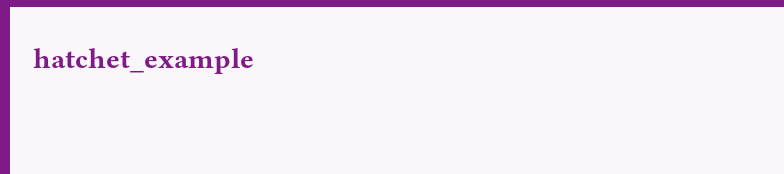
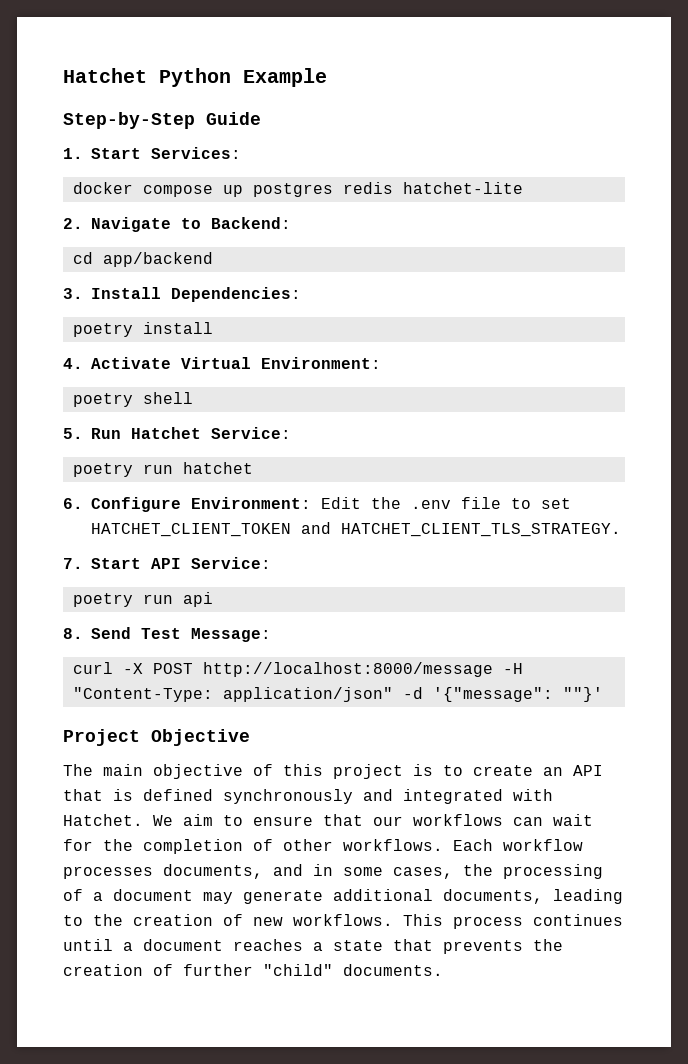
- hatchet_example
+ Hatchet Python Example
+ Step-by-Step Guide
+ 1. Start Services:
+ docker compose up postgres redis hatchet-lite
+ 2. Navigate to Backend:
+ cd app/backend
+ 3. Install Dependencies:
+ poetry install
+ 4. Activate Virtual Environment:
+ poetry shell
+ 5. Run Hatchet Service:
+ poetry run hatchet
+ 6. Configure Environment: Edit the .env file to set HATCHET_CLIENT_TOKEN and HATCHET_CLIENT_TLS_STRATEGY.
+ 7. Start API Service:
+ poetry run api
+ 8. Send Test Message:
+ curl -X POST http://localhost:8000/message -H "Content-Type: application/json" -d '{"message": ""}'
+ Project Objective
+ The main objective of this project is to create an API that is defined synchronously and integrated with Hatchet. We aim to ensure that our workflows can wait for the completion of other workflows. Each workflow processes documents, and in some cases, the processing of a document may generate additional documents, leading to the creation of new workflows. This process continues until a document reaches a state that prevents the creation of further "child" documents.

